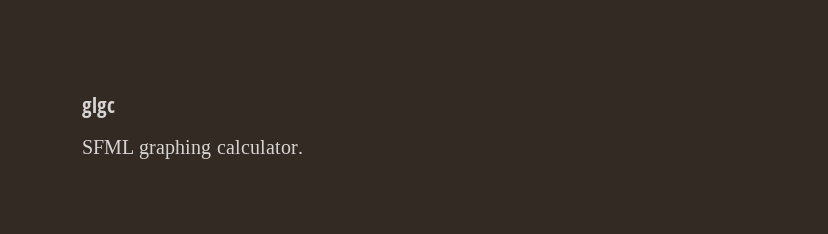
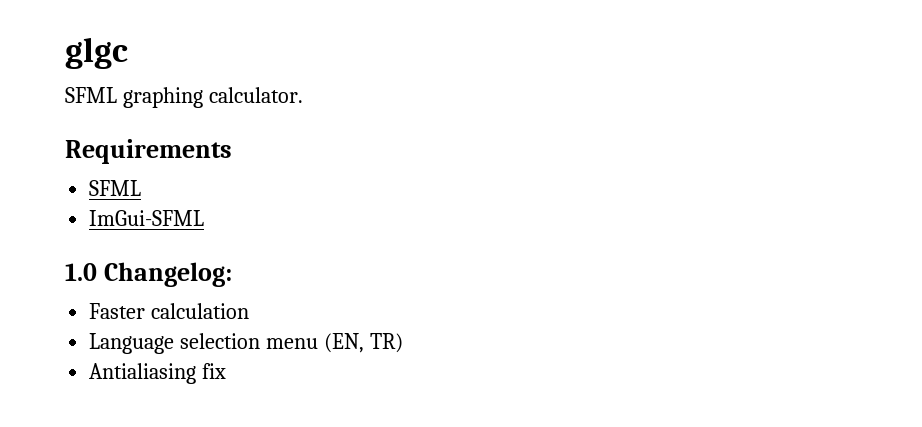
+ Requirements
+ SFML
+ ImGui-SFML
+ 1.0 Changelog:
+ Faster calculation
+ Language selection menu (EN, TR)
+ Antialiasing fix

